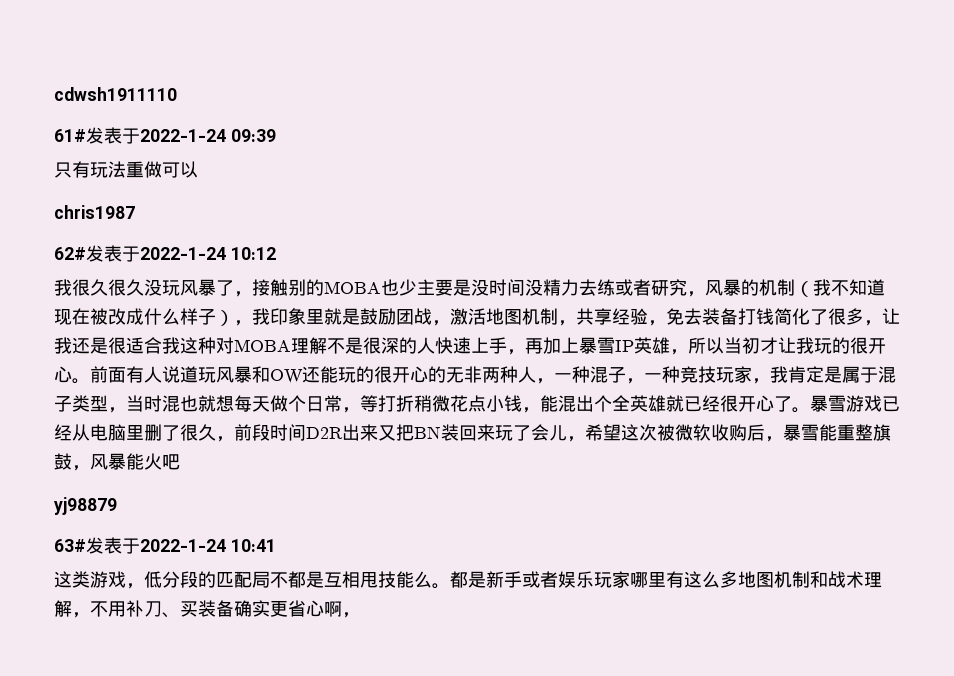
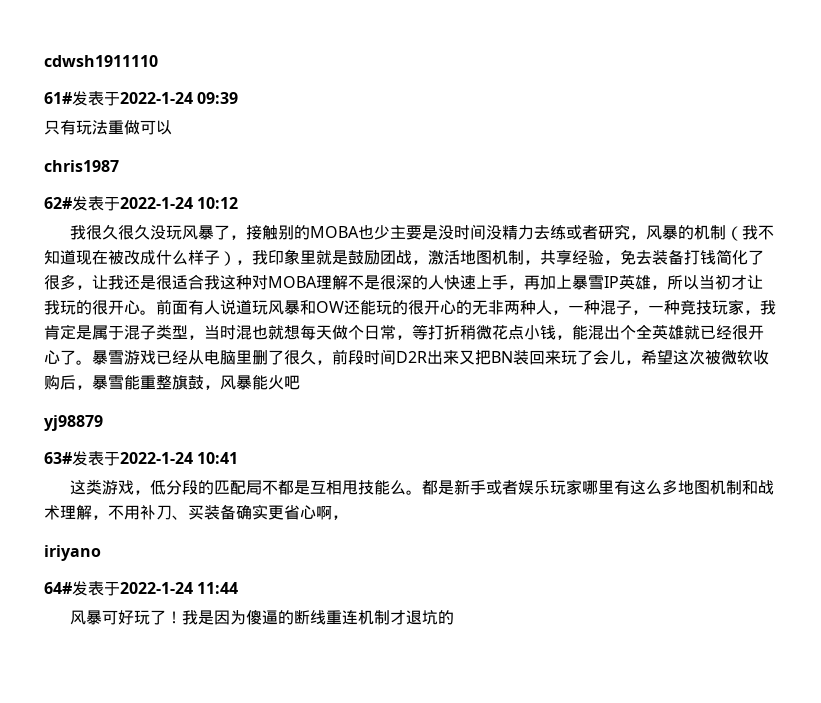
+ iriyano
+ 64#发表于2022-1-24 11:44
+ 风暴可好玩了！我是因为傻逼的断线重连机制才退坑的

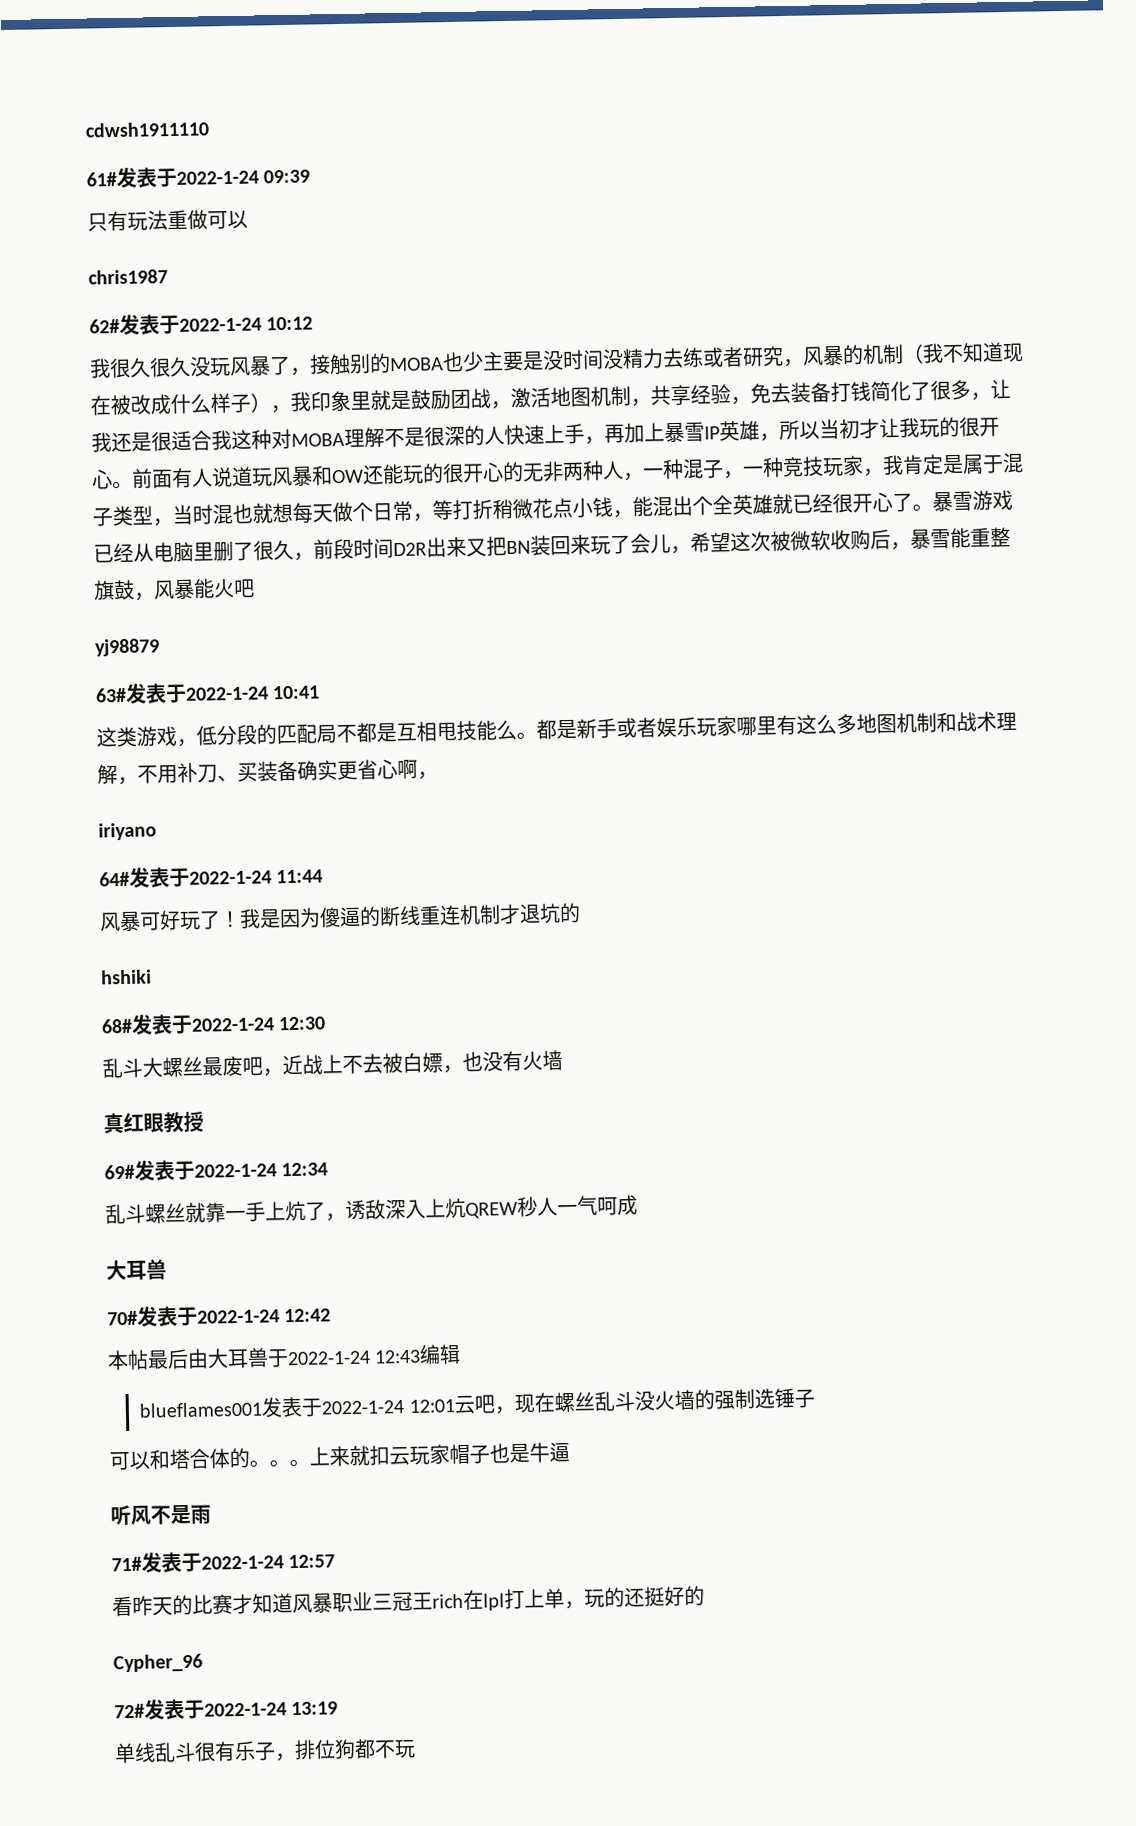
+ hshiki
+ 68#发表于2022-1-24 12:30
+ 乱斗大螺丝最废吧，近战上不去被白嫖，也没有火墙
+ 真红眼教授
+ 69#发表于2022-1-24 12:34
+ 乱斗螺丝就靠一手上炕了，诱敌深入上炕QREW秒人一气呵成
+ 大耳兽
+ 70#发表于2022-1-24 12:42
+ 本帖最后由大耳兽于2022-1-24 12:43编辑
+ blueflames001发表于2022-1-24 12:01云吧，现在螺丝乱斗没火墙的强制选锤子
+ 可以和塔合体的。。。上来就扣云玩家帽子也是牛逼
+ 听风不是雨
+ 71#发表于2022-1-24 12:57
+ 看昨天的比赛才知道风暴职业三冠王rich在lpl打上单，玩的还挺好的
+ Cypher_96
+ 72#发表于2022-1-24 13:19
+ 单线乱斗很有乐子，排位狗都不玩

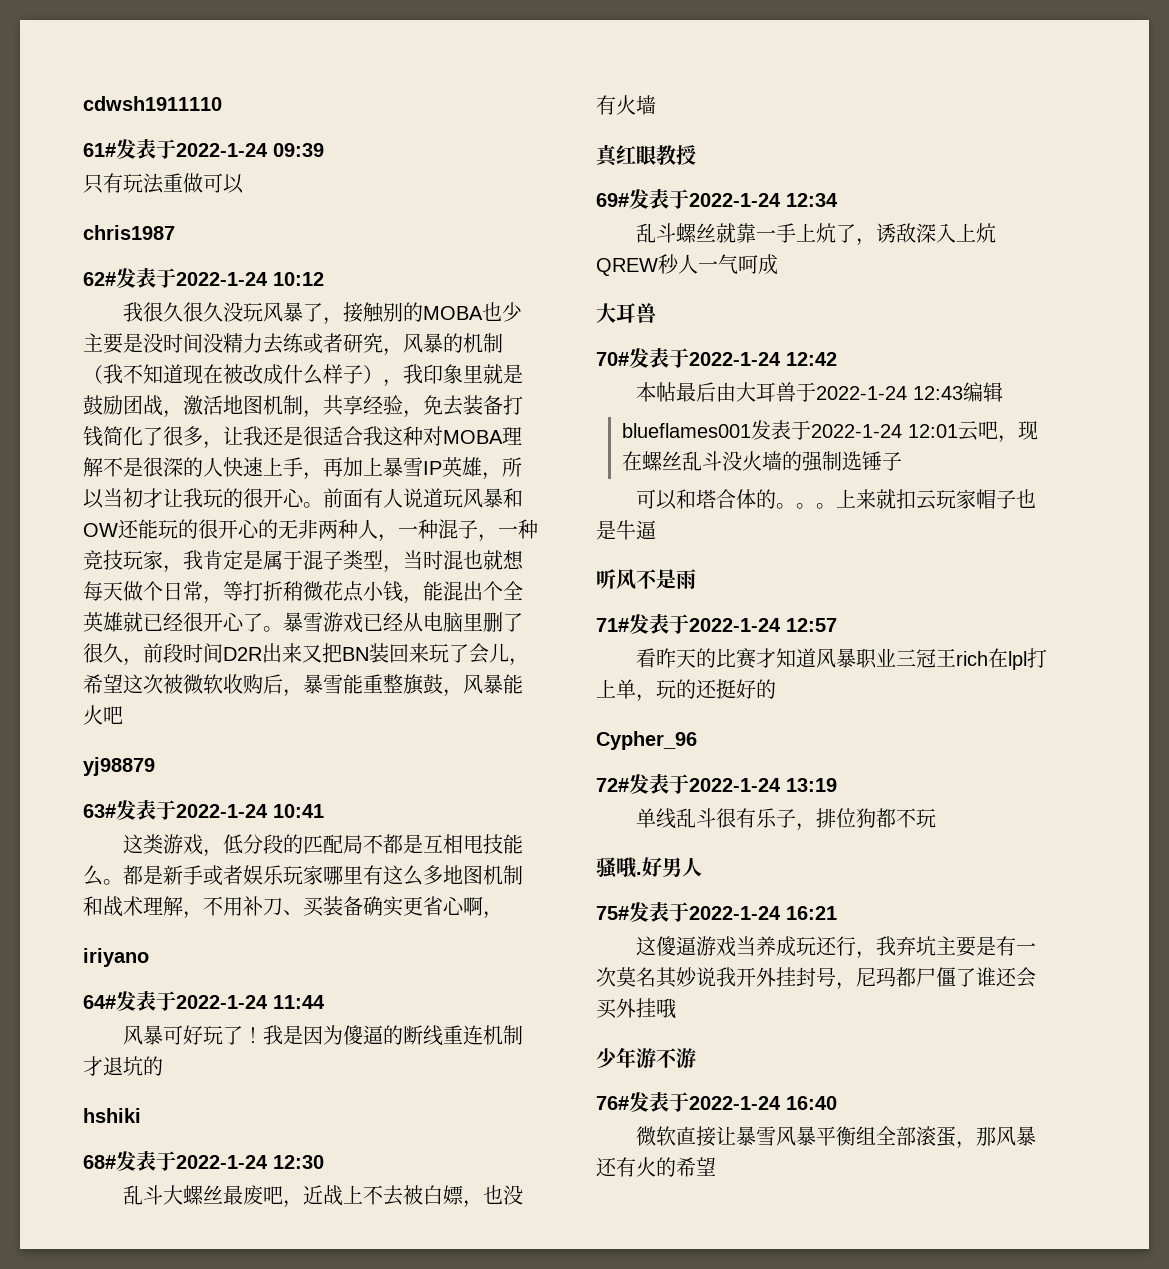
+ 骚哦.好男人
+ 75#发表于2022-1-24 16:21
+ 这傻逼游戏当养成玩还行，我弃坑主要是有一次莫名其妙说我开外挂封号，尼玛都尸僵了谁还会买外挂哦
+ 少年游不游
+ 76#发表于2022-1-24 16:40
+ 微软直接让暴雪风暴平衡组全部滚蛋，那风暴还有火的希望

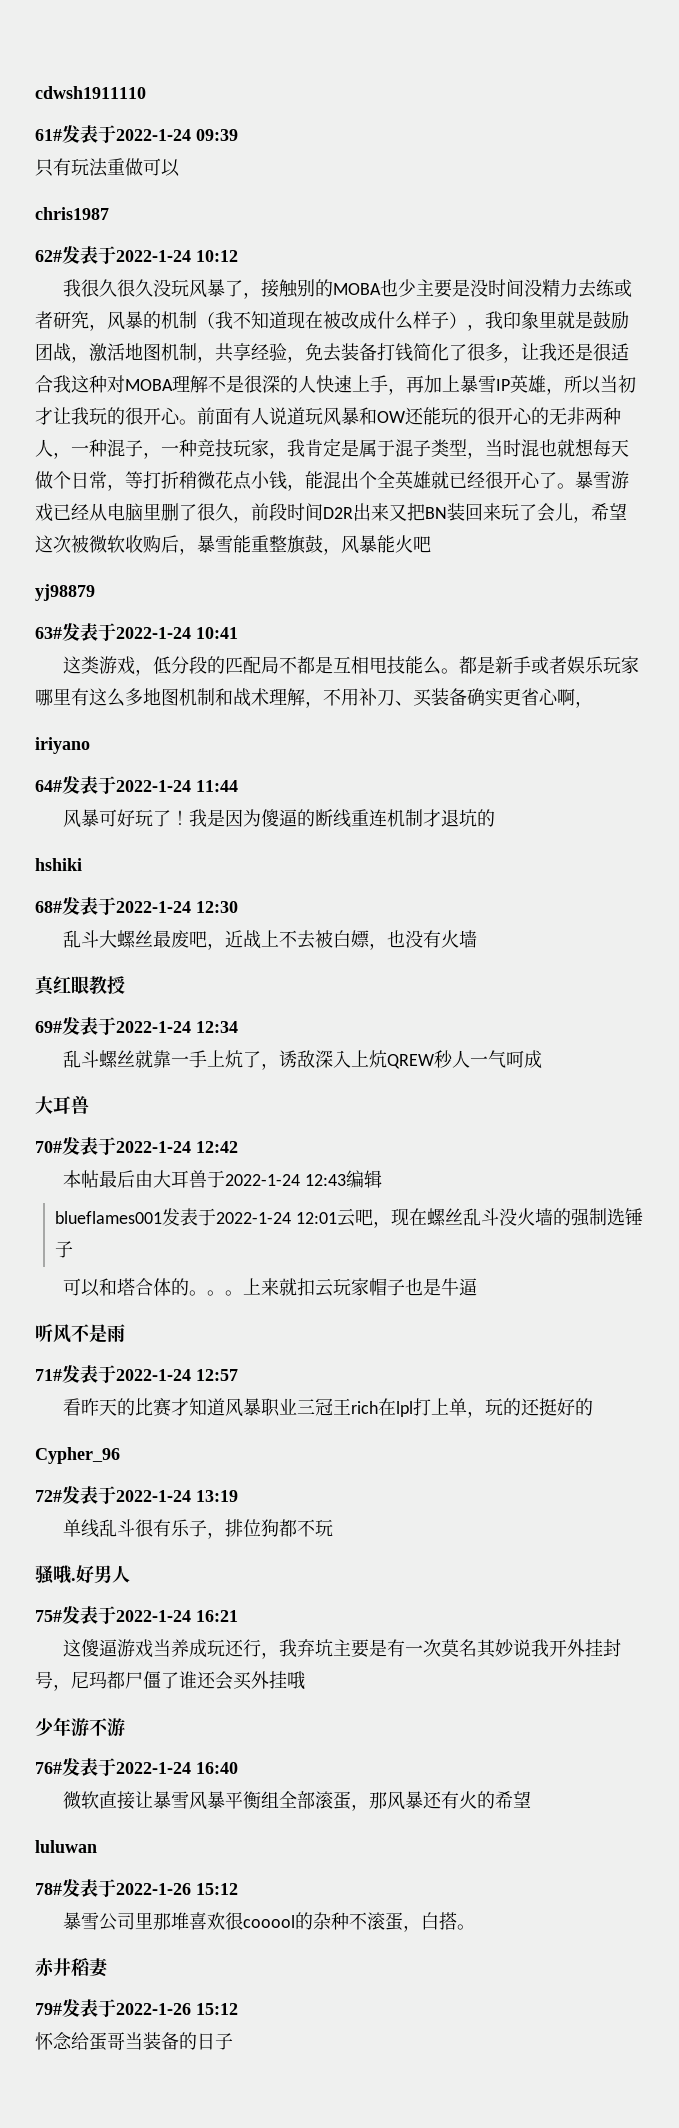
+ luluwan
+ 78#发表于2022-1-26 15:12
+ 暴雪公司里那堆喜欢很cooool的杂种不滚蛋，白搭。
+ 赤井稻妻
+ 79#发表于2022-1-26 15:12
+ 怀念给蛋哥当装备的日子

